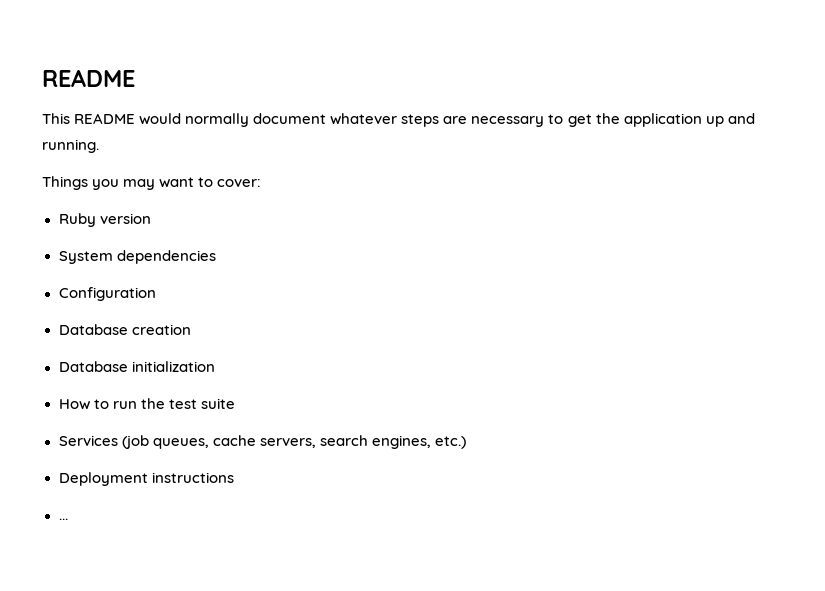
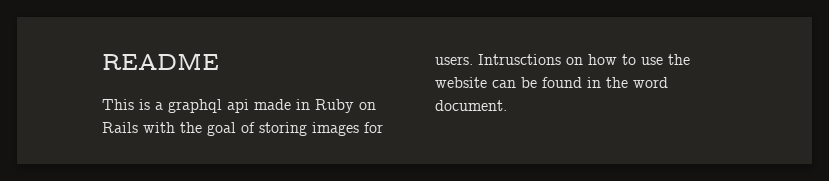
- This README would normally document whatever steps are necessary to get the application up and running.
- Things you may want to cover:
- Ruby version
- System dependencies
- Configuration
- Database creation
- Database initialization
- How to run the test suite
- Services (job queues, cache servers, search engines, etc.)
- Deployment instructions
- ...
+ This is a graphql api made in Ruby on Rails with the goal of storing images for users. Intrusctions on how to use the website can be found in the word document.

